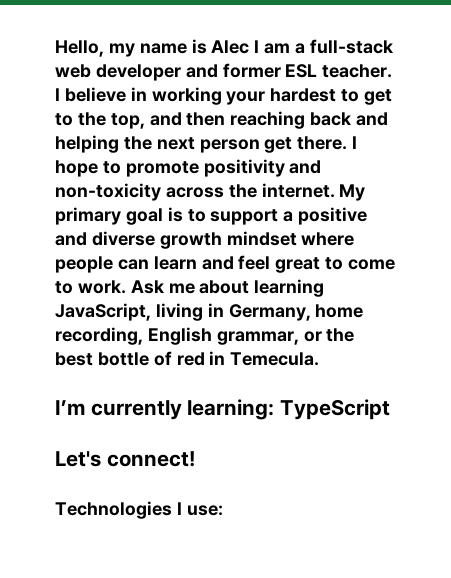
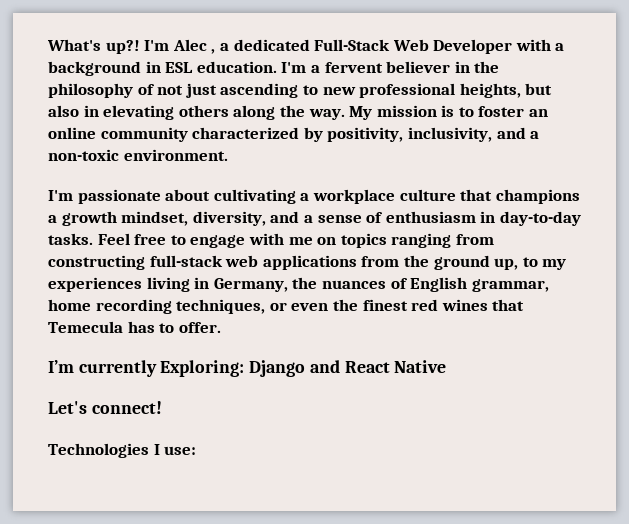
- Hello, my name is Alec I am a full-stack web developer and former ESL teacher. I believe in working your hardest to get to the top, and then reaching back and helping the next person get there. I hope to promote positivity and non-toxicity across the internet. My primary goal is to support a positive and diverse growth mindset where people can learn and feel great to come to work. Ask me about learning JavaScript, living in Germany, home recording, English grammar, or the best bottle of red in Temecula.
- I’m currently learning: TypeScript
+ What's up?! I'm Alec , a dedicated Full-Stack Web Developer with a background in ESL education. I'm a fervent believer in the philosophy of not just ascending to new professional heights, but also in elevating others along the way. My mission is to foster an online community characterized by positivity, inclusivity, and a non-toxic environment.
+ I'm passionate about cultivating a workplace culture that champions a growth mindset, diversity, and a sense of enthusiasm in day-to-day tasks. Feel free to engage with me on topics ranging from constructing full-stack web applications from the ground up, to my experiences living in Germany, the nuances of English grammar, home recording techniques, or even the finest red wines that Temecula has to offer.
+ I’m currently Exploring: Django and React Native

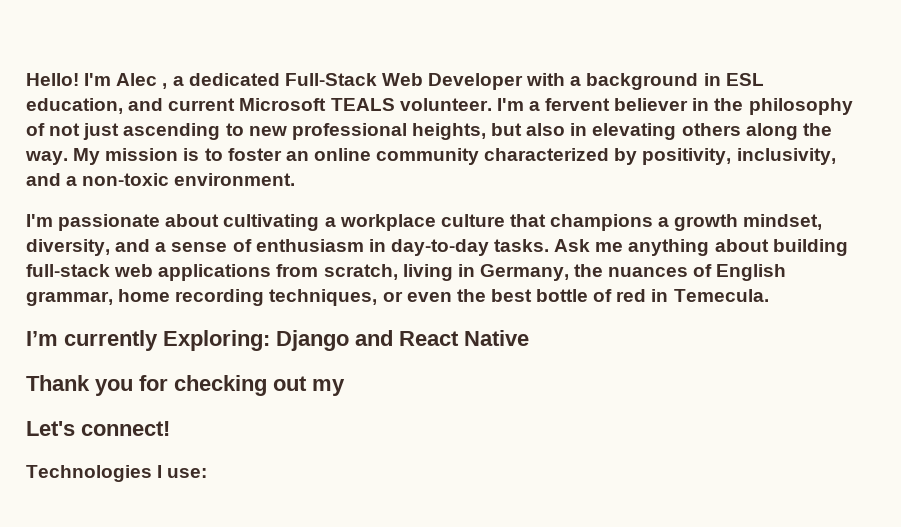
- What's up?!
+ Hello!
- I'm Alec , a dedicated Full-Stack Web Developer with a background in ESL education.
+ I'm Alec , a dedicated Full-Stack Web Developer with a background in ESL education, and current Microsoft TEALS volunteer.
- Feel free to engage with me on topics ranging from constructing full-stack web applications from the ground up, to my experiences living in Germany, the nuances of English grammar, home recording techniques, or even the finest red wines that Temecula has to offer.
+ Ask me anything about building full-stack web applications from scratch, living in Germany, the nuances of English grammar, home recording techniques, or even the best bottle of red in Temecula.
+ Thank you for checking out my

